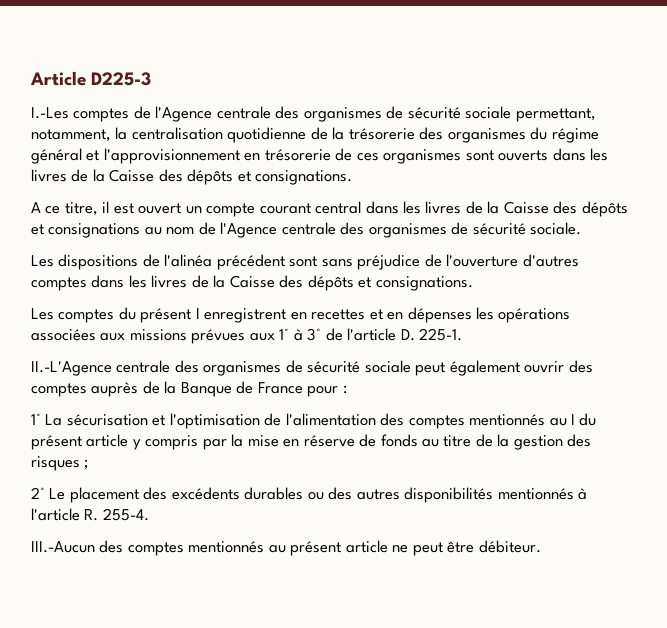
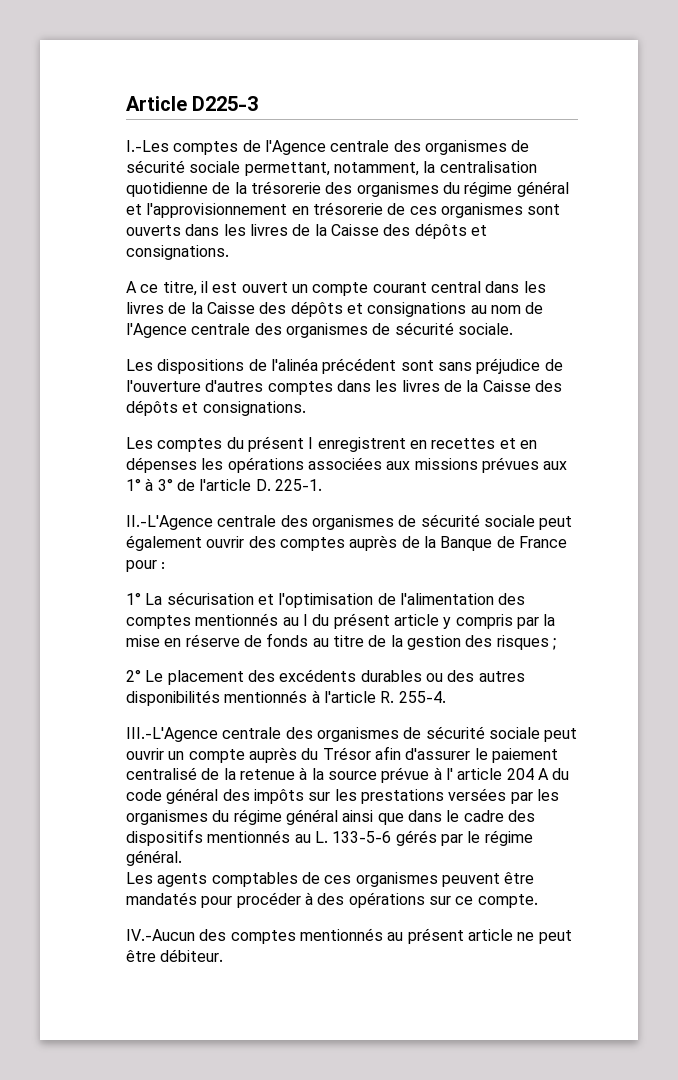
- III.-Aucun des comptes mentionnés au présent article ne peut être débiteur.
+ III.-L'Agence centrale des organismes de sécurité sociale peut ouvrir un compte auprès du Trésor afin d'assurer le paiement centralisé de la retenue à la source prévue à l' article 204 A du code général des impôts sur les prestations versées par les organismes du régime général ainsi que dans le cadre des dispositifs mentionnés au L. 133-5-6 gérés par le régime général.
+ Les agents comptables de ces organismes peuvent être mandatés pour procéder à des opérations sur ce compte.
+ IV.-Aucun des comptes mentionnés au présent article ne peut être débiteur.

